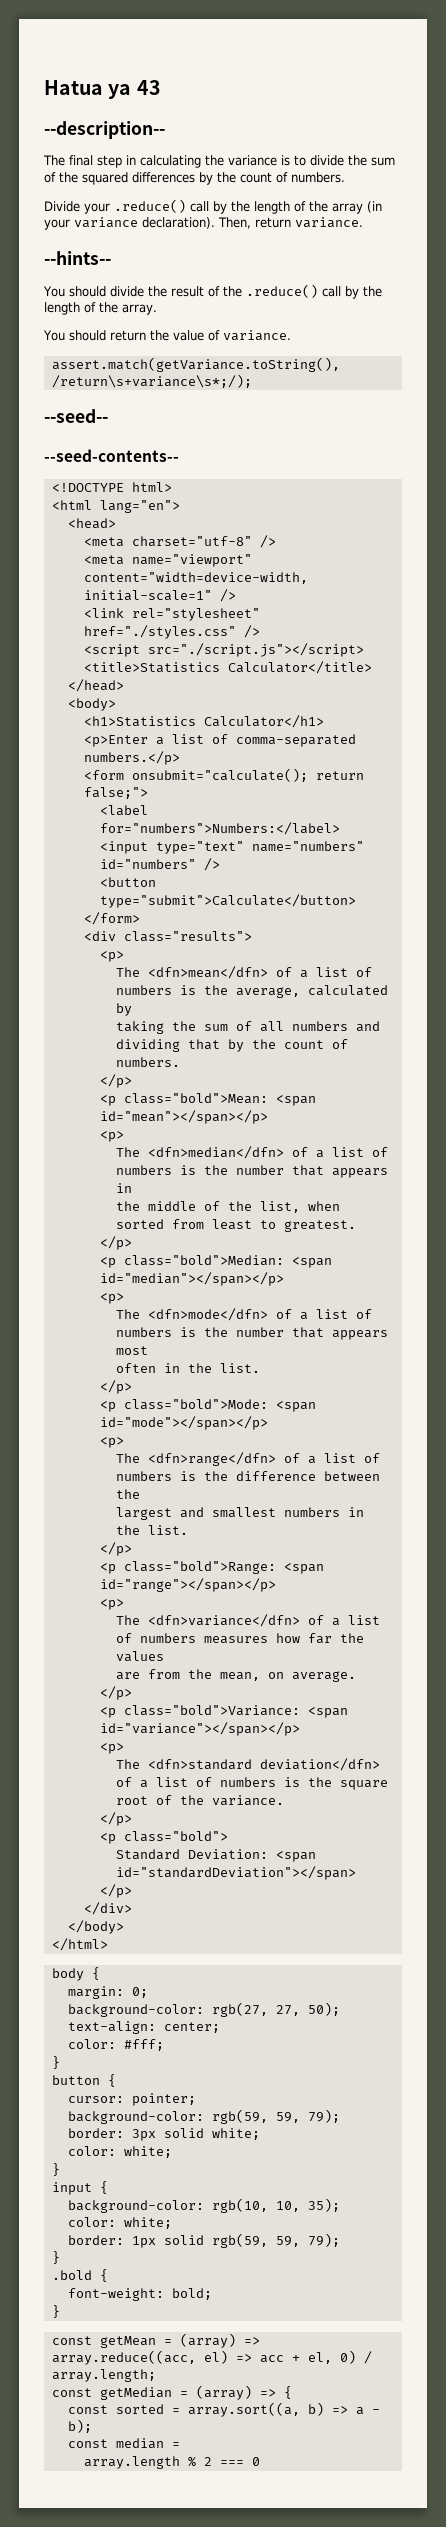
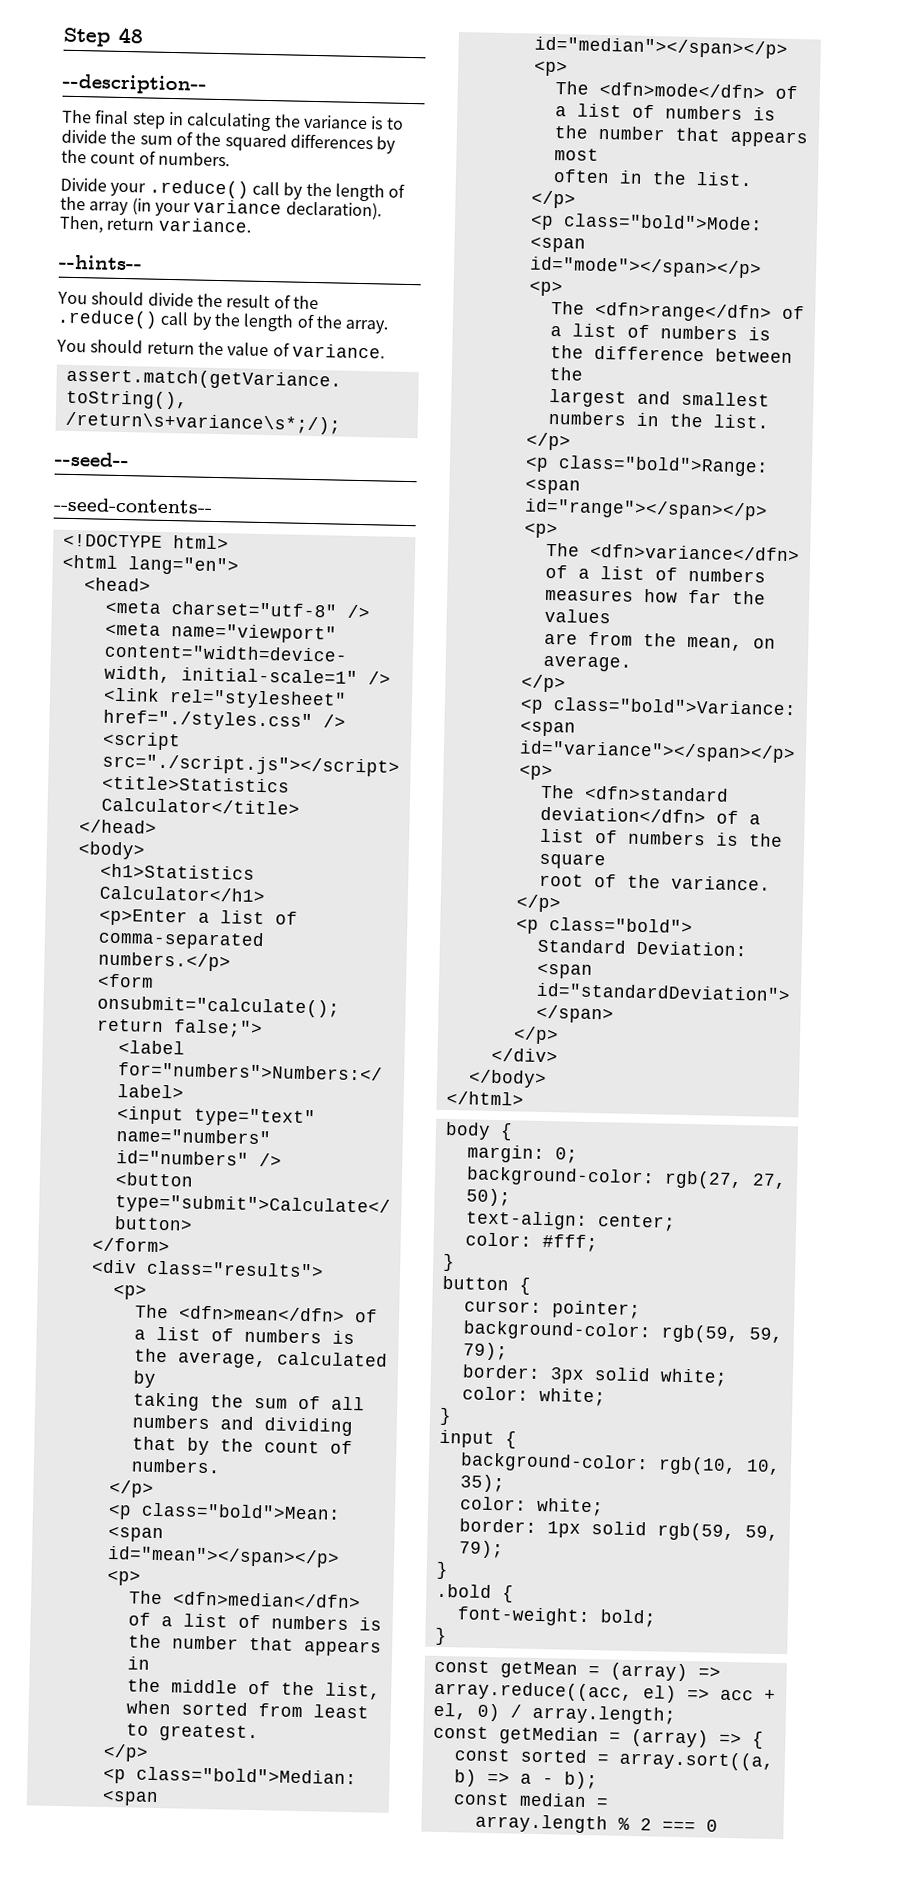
- Hatua ya 43
+ Step 48

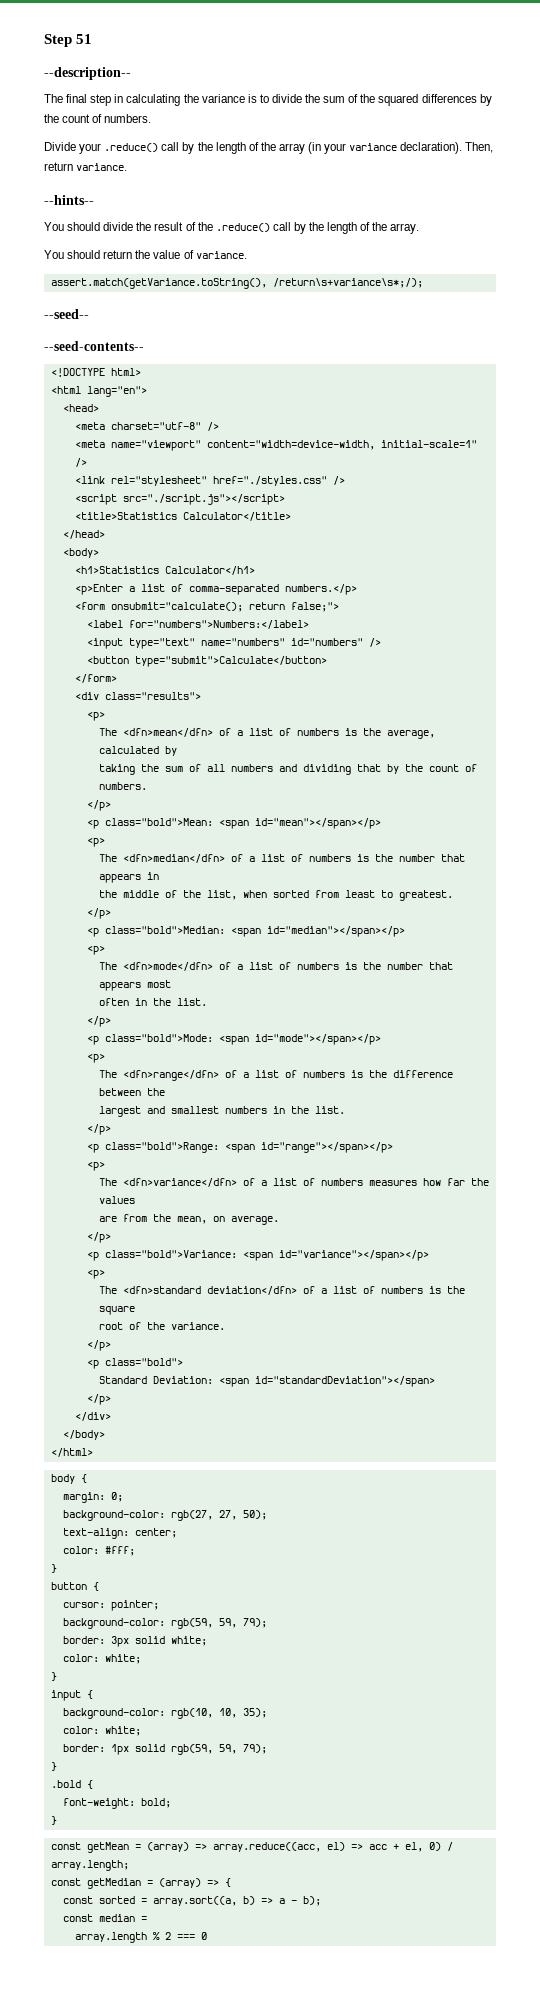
- Step 48
+ Step 51

